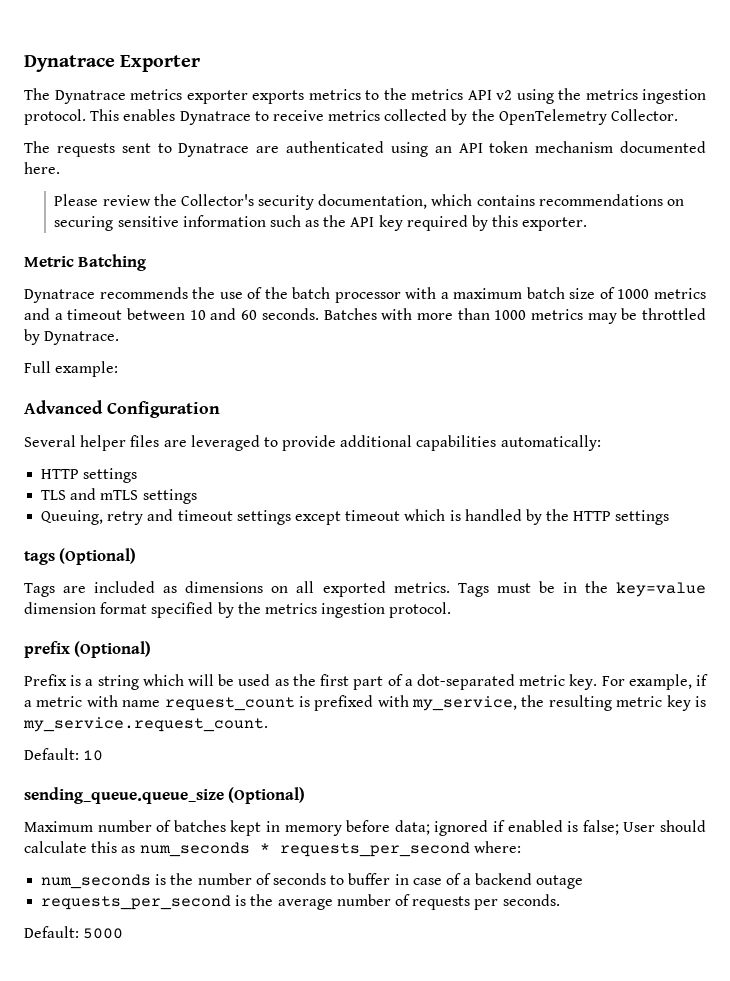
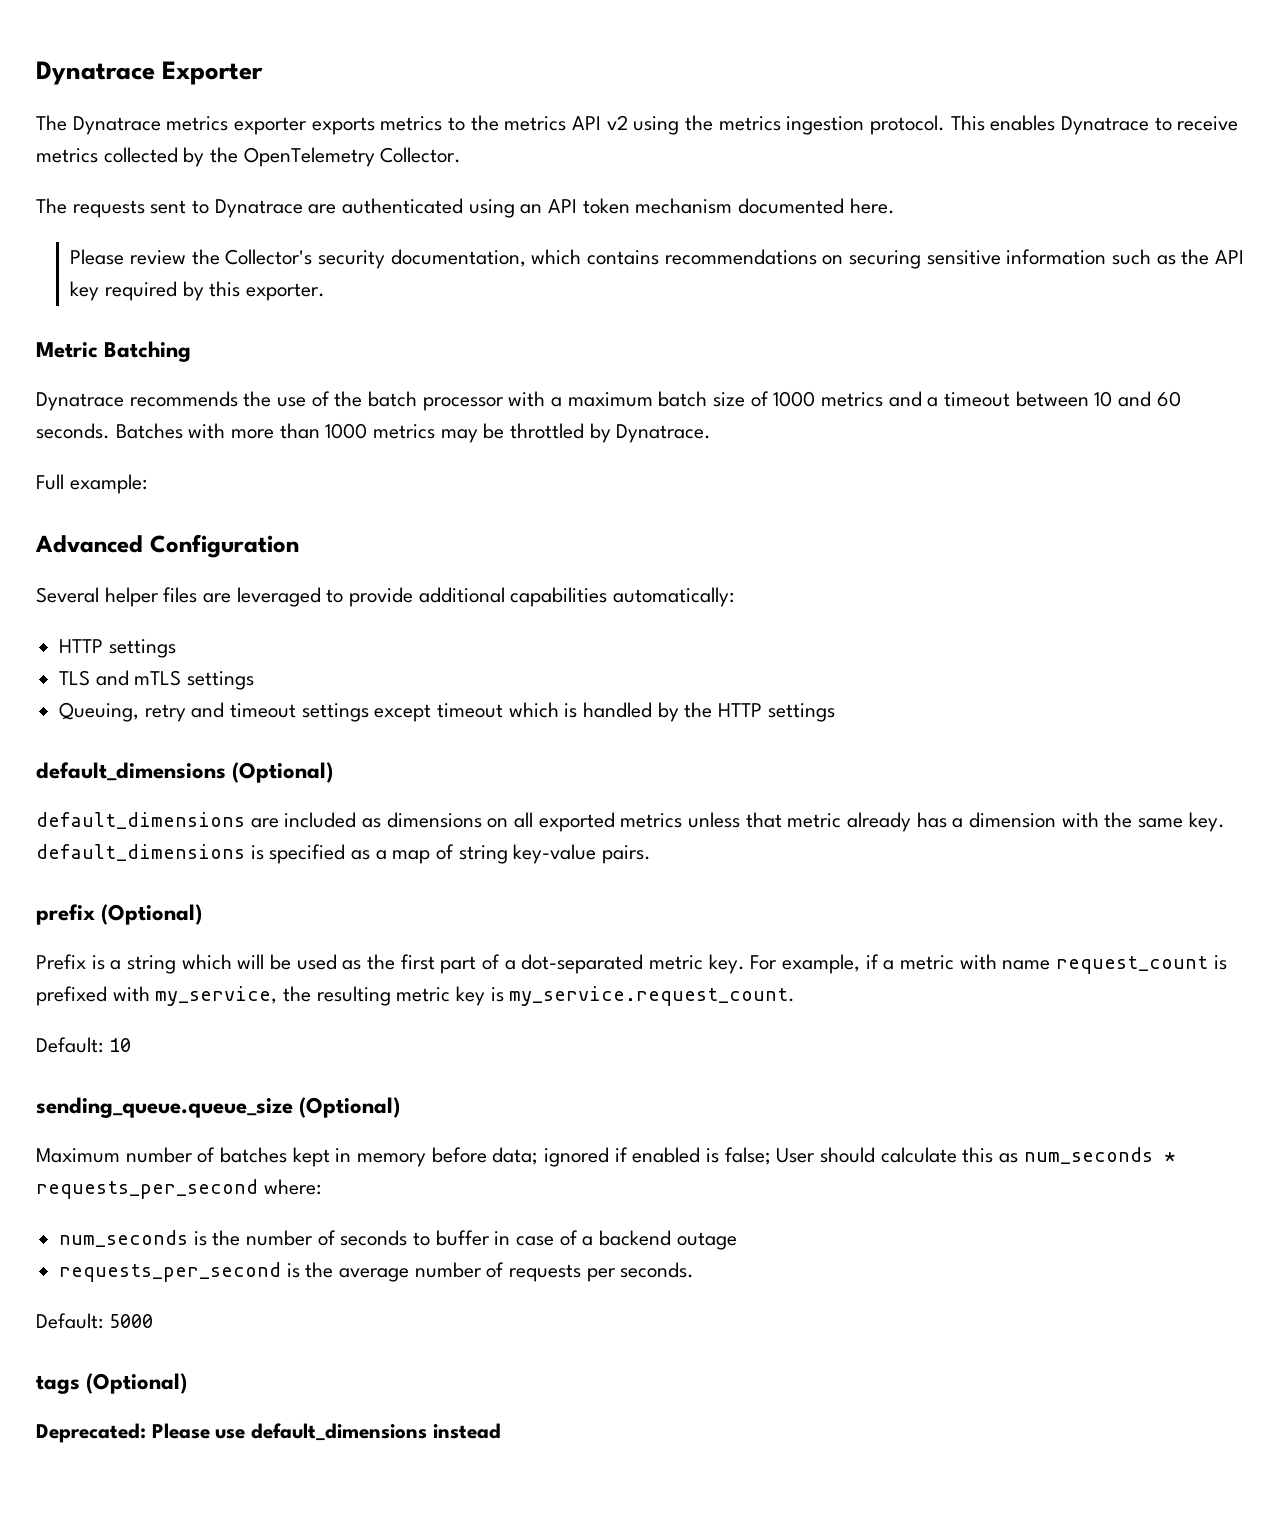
- tags (Optional)
- Tags are included as dimensions on all exported metrics. Tags must be in the key=value dimension format specified by the metrics ingestion protocol.
+ default_dimensions (Optional)
+ default_dimensions are included as dimensions on all exported metrics unless that metric already has a dimension with the same key. default_dimensions is specified as a map of string key-value pairs.
+ tags (Optional)
+ Deprecated: Please use default_dimensions instead

